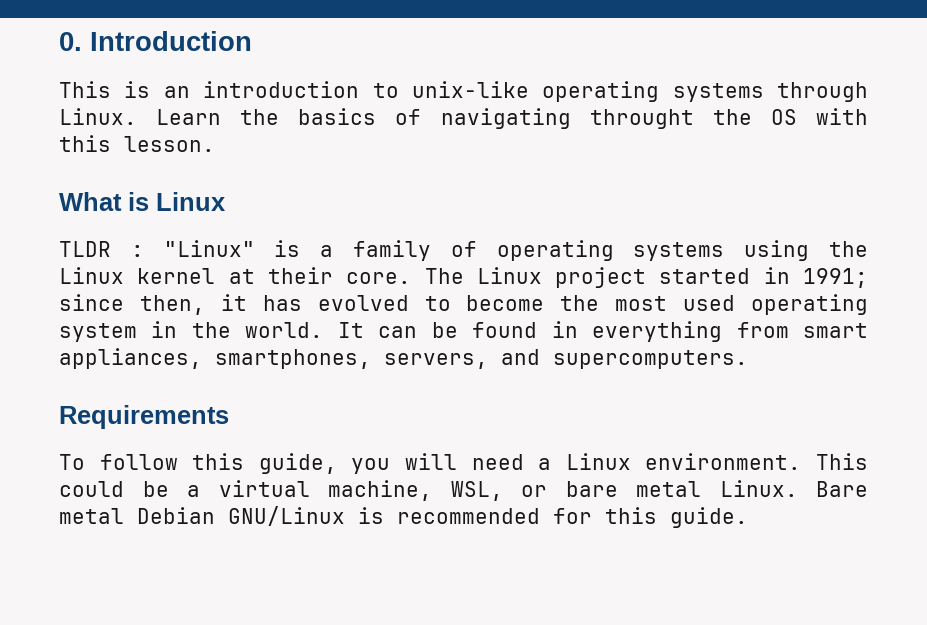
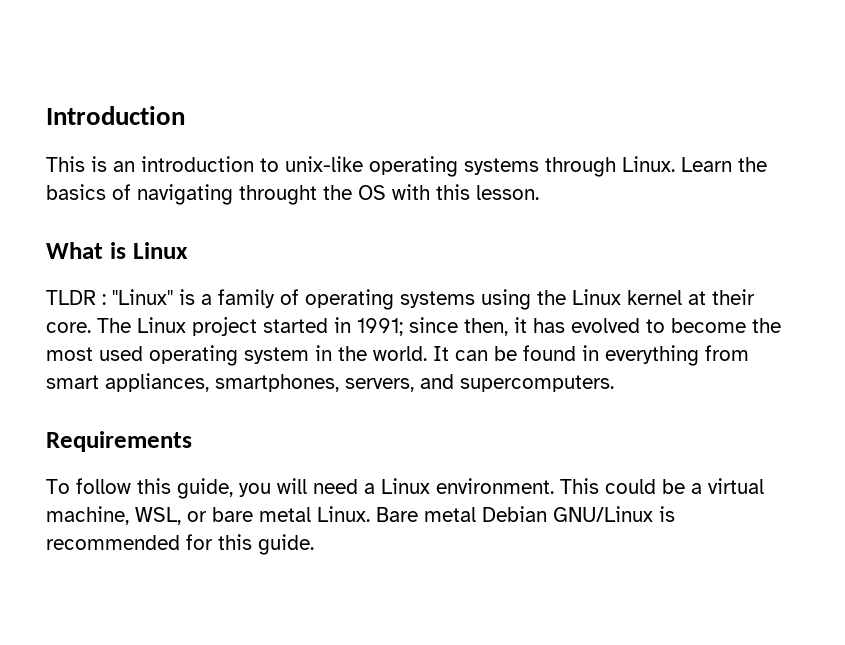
- 0. Introduction
+ Introduction

